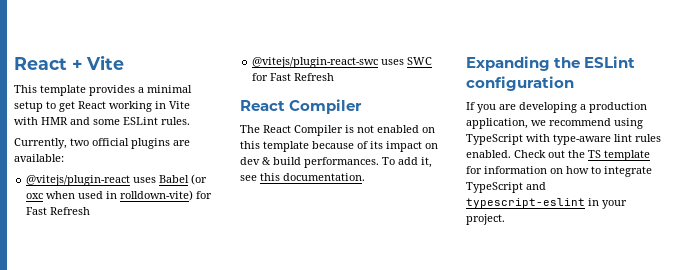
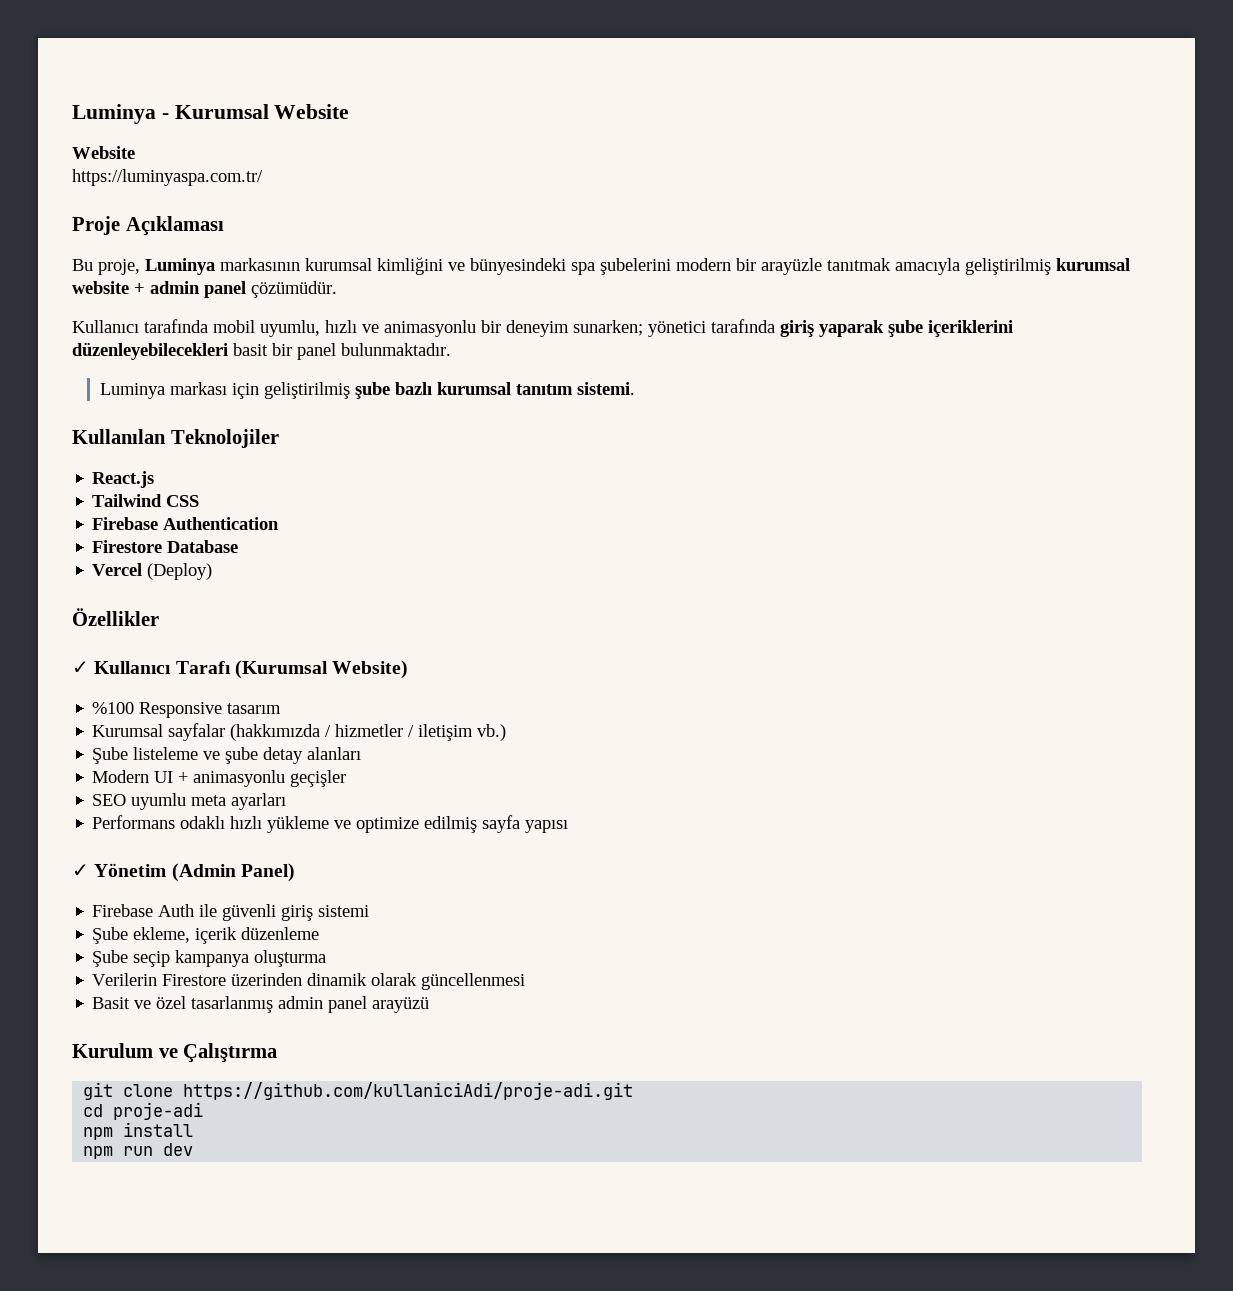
- React + Vite
- This template provides a minimal setup to get React working in Vite with HMR and some ESLint rules.
- Currently, two official plugins are available:
- @vitejs/plugin-react uses Babel (or oxc when used in rolldown-vite) for Fast Refresh
- @vitejs/plugin-react-swc uses SWC for Fast Refresh
- React Compiler
- The React Compiler is not enabled on this template because of its impact on dev & build performances. To add it, see this documentation.
- Expanding the ESLint configuration
- If you are developing a production application, we recommend using TypeScript with type-aware lint rules enabled. Check out the TS template for information on how to integrate TypeScript and typescript-eslint in your project.
+ Luminya - Kurumsal Website
+ Website
+ https://luminyaspa.com.tr/
+ Proje Açıklaması
+ Bu proje, Luminya markasının kurumsal kimliğini ve bünyesindeki spa şubelerini modern bir arayüzle tanıtmak amacıyla geliştirilmiş kurumsal website + admin panel çözümüdür.
+ Kullanıcı tarafında mobil uyumlu, hızlı ve animasyonlu bir deneyim sunarken; yönetici tarafında giriş yaparak şube içeriklerini düzenleyebilecekleri basit bir panel bulunmaktadır.
+ Luminya markası için geliştirilmiş şube bazlı kurumsal tanıtım sistemi.
+ Kullanılan Teknolojiler
+ React.js
+ Tailwind CSS
+ Firebase Authentication
+ Firestore Database
+ Vercel (Deploy)
+ Özellikler
+ ✓ Kullanıcı Tarafı (Kurumsal Website)
+ %100 Responsive tasarım
+ Kurumsal sayfalar (hakkımızda / hizmetler / iletişim vb.)
+ Şube listeleme ve şube detay alanları
+ Modern UI + animasyonlu geçişler
+ SEO uyumlu meta ayarları
+ Performans odaklı hızlı yükleme ve optimize edilmiş sayfa yapısı
+ ✓ Yönetim (Admin Panel)
+ Firebase Auth ile güvenli giriş sistemi
+ Şube ekleme, içerik düzenleme
+ Şube seçip kampanya oluşturma
+ Verilerin Firestore üzerinden dinamik olarak güncellenmesi
+ Basit ve özel tasarlanmış admin panel arayüzü
+ Kurulum ve Çalıştırma
+ git clone https://github.com/kullaniciAdi/proje-adi.git
+ cd proje-adi
+ npm install
+ npm run dev

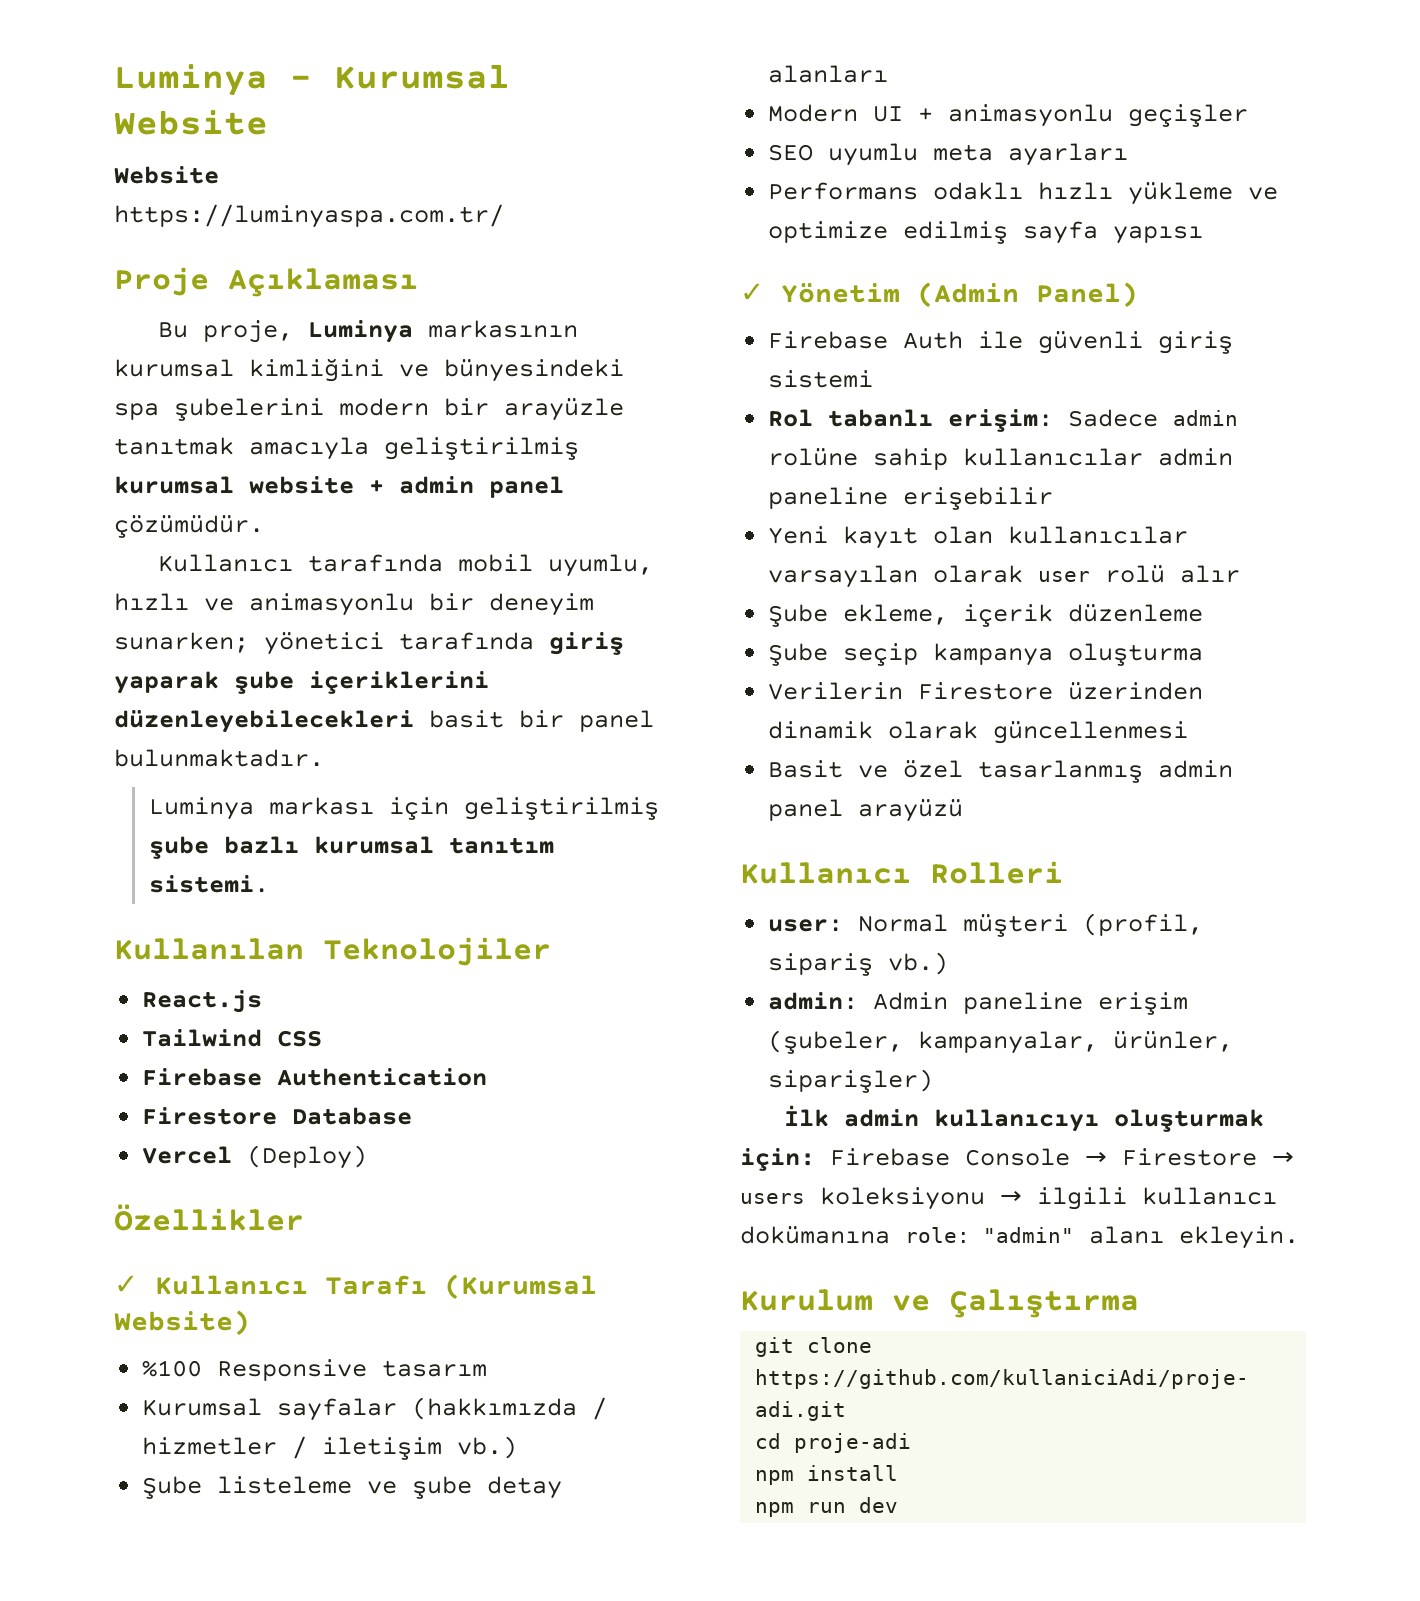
+ Rol tabanlı erişim: Sadece admin rolüne sahip kullanıcılar admin paneline erişebilir
+ Yeni kayıt olan kullanıcılar varsayılan olarak user rolü alır
+ Kullanıcı Rolleri
+ user: Normal müşteri (profil, sipariş vb.)
+ admin: Admin paneline erişim (şubeler, kampanyalar, ürünler, siparişler)
+ İlk admin kullanıcıyı oluşturmak için: Firebase Console → Firestore → users koleksiyonu → ilgili kullanıcı dokümanına role: "admin" alanı ekleyin.

